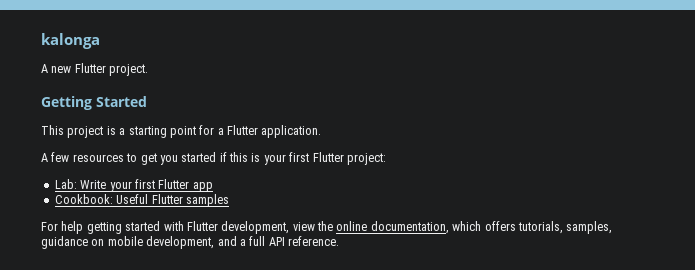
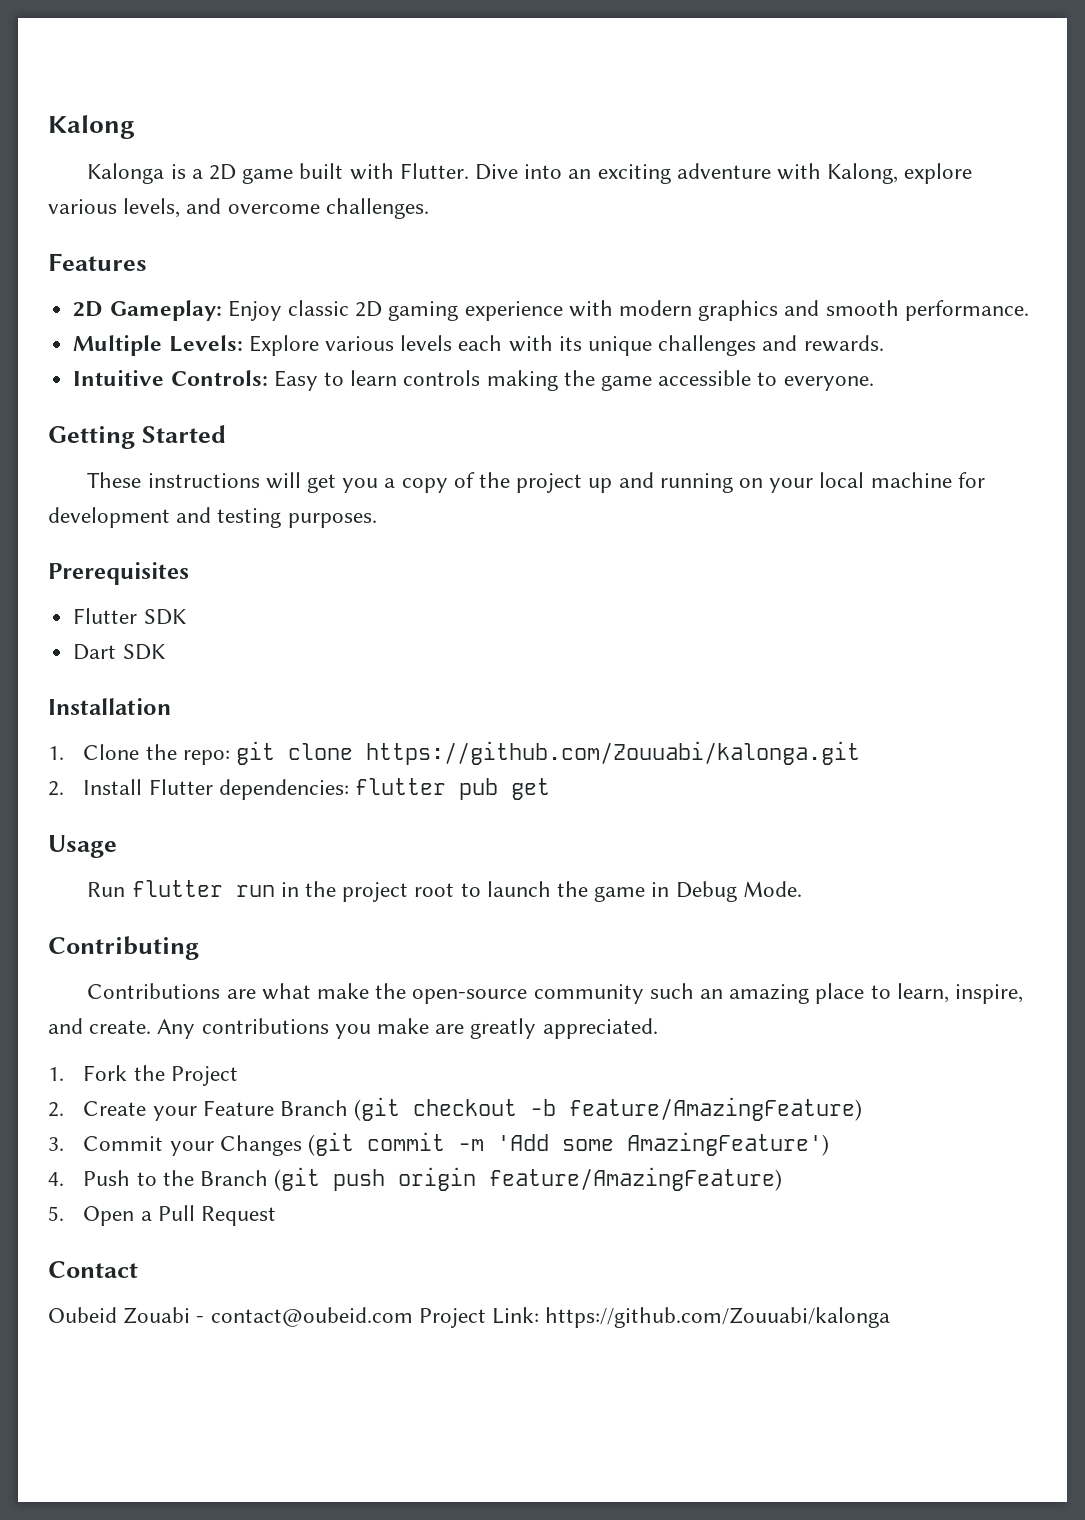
- kalonga
- A new Flutter project.
+ Kalong
+ Kalonga is a 2D game built with Flutter. Dive into an exciting adventure with Kalong, explore various levels, and overcome challenges.
+ Features
+ 2D Gameplay: Enjoy classic 2D gaming experience with modern graphics and smooth performance.
+ Multiple Levels: Explore various levels each with its unique challenges and rewards.
+ Intuitive Controls: Easy to learn controls making the game accessible to everyone.
  Getting Started
- This project is a starting point for a Flutter application.
- A few resources to get you started if this is your first Flutter project:
- Lab: Write your first Flutter app
- Cookbook: Useful Flutter samples
- For help getting started with Flutter development, view the online documentation, which offers tutorials, samples, guidance on mobile development, and a full API reference.
+ These instructions will get you a copy of the project up and running on your local machine for development and testing purposes.
+ Prerequisites
+ Flutter SDK
+ Dart SDK
+ Installation
+ 1. Clone the repo: git clone https://github.com/Zouuabi/kalonga.git
+ 2. Install Flutter dependencies: flutter pub get
+ Usage
+ Run flutter run in the project root to launch the game in Debug Mode.
+ Contributing
+ Contributions are what make the open-source community such an amazing place to learn, inspire, and create. Any contributions you make are greatly appreciated.
+ 1. Fork the Project
+ 2. Create your Feature Branch (git checkout -b feature/AmazingFeature)
+ 3. Commit your Changes (git commit -m 'Add some AmazingFeature')
+ 4. Push to the Branch (git push origin feature/AmazingFeature)
+ 5. Open a Pull Request
+ Contact
+ Oubeid Zouabi - contact@oubeid.com Project Link: https://github.com/Zouuabi/kalonga

